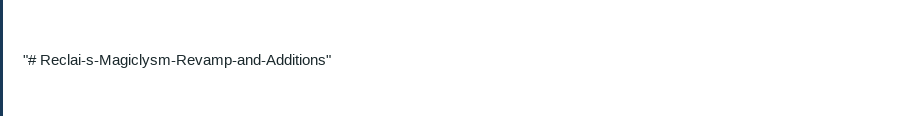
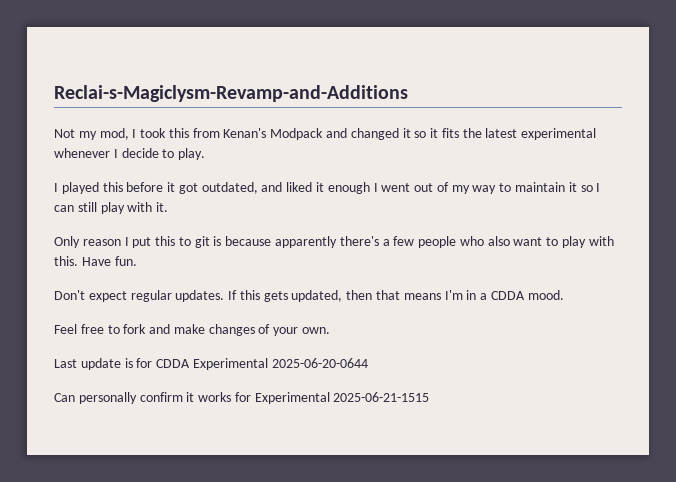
- "# Reclai-s-Magiclysm-Revamp-and-Additions"
+ Reclai-s-Magiclysm-Revamp-and-Additions
+ Not my mod, I took this from Kenan's Modpack and changed it so it fits the latest experimental whenever I decide to play.
+ I played this before it got outdated, and liked it enough I went out of my way to maintain it so I can still play with it.
+ Only reason I put this to git is because apparently there's a few people who also want to play with this. Have fun.
+ Don't expect regular updates. If this gets updated, then that means I'm in a CDDA mood.
+ Feel free to fork and make changes of your own.
+ Last update is for CDDA Experimental 2025-06-20-0644
+ Can personally confirm it works for Experimental 2025-06-21-1515

